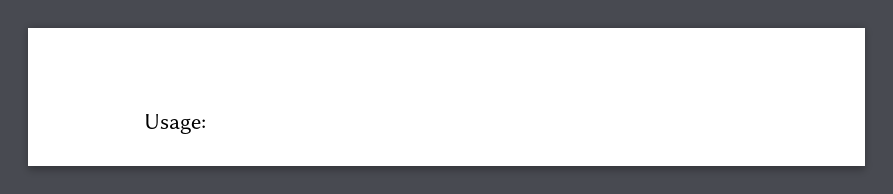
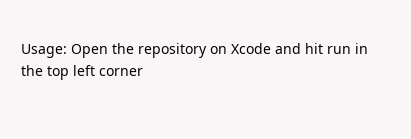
- Usage:
+ Usage: Open the repository on Xcode and hit run in the top left corner

